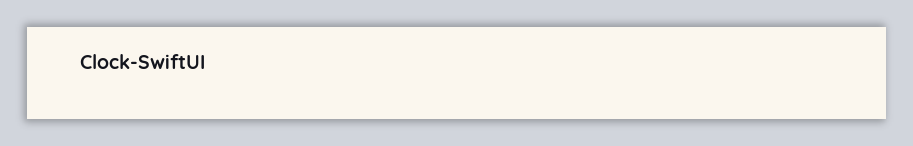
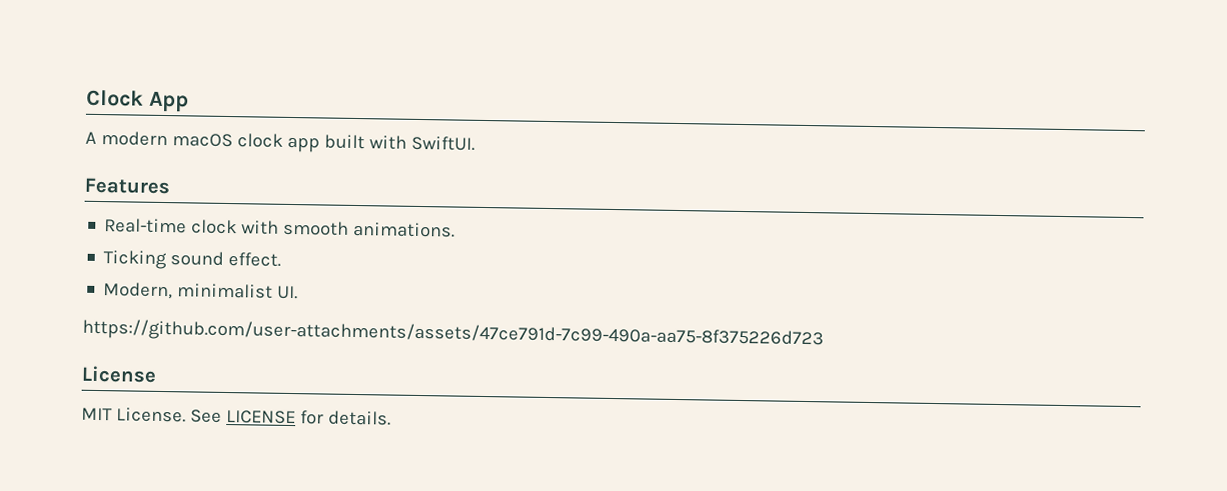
- Clock-SwiftUI
+ Clock App
+ A modern macOS clock app built with SwiftUI.
+ Features
+ Real-time clock with smooth animations.
+ Ticking sound effect.
+ Modern, minimalist UI.
+ https://github.com/user-attachments/assets/47ce791d-7c99-490a-aa75-8f375226d723
+ License
+ MIT License. See LICENSE for details.

